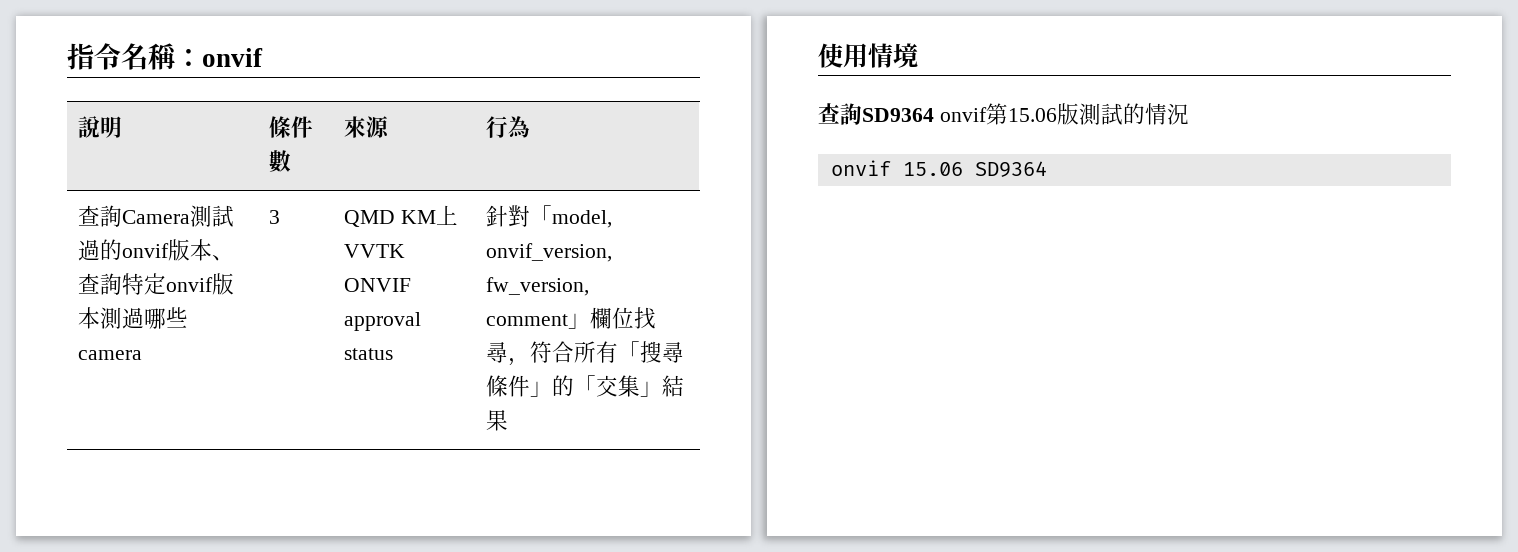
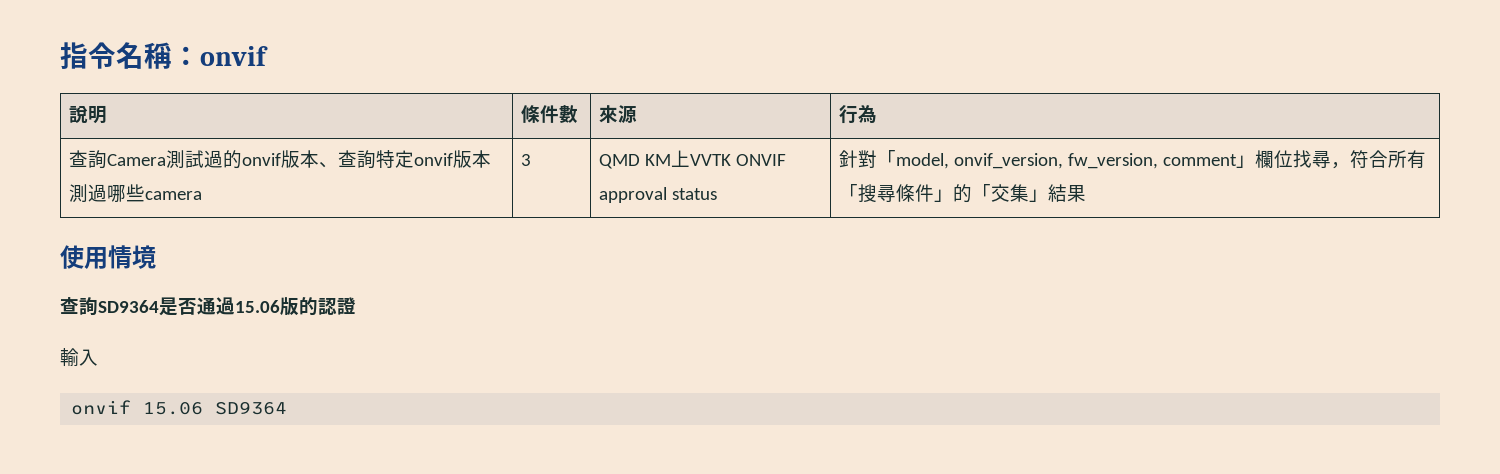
- 查詢SD9364 onvif第15.06版測試的情況
+ 查詢SD9364是否通過15.06版的認證
+ 輸入

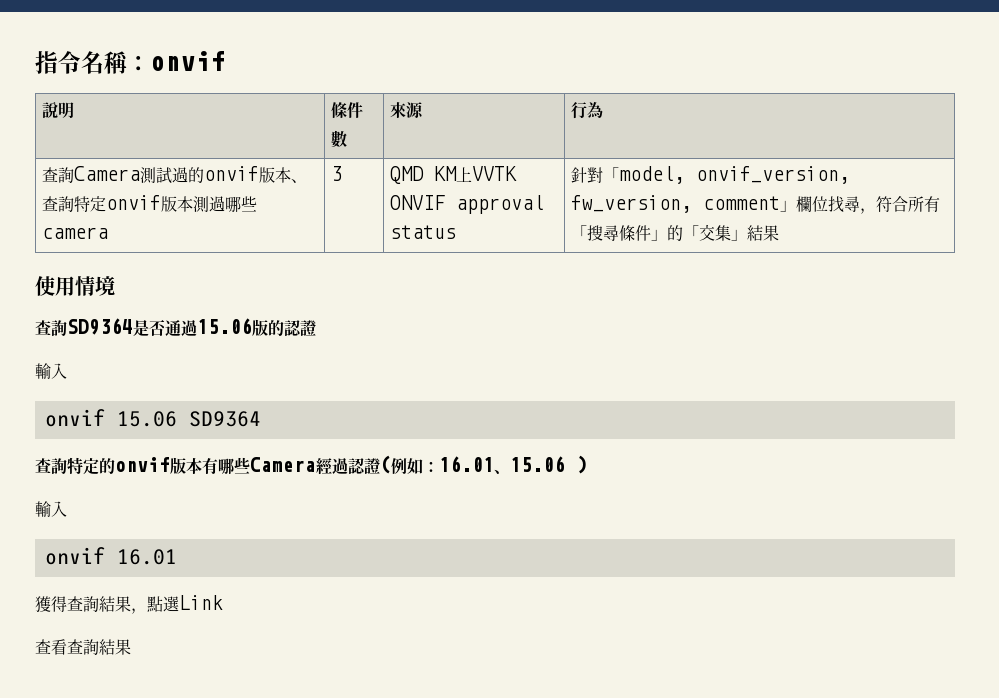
+ 查詢特定的onvif版本有哪些Camera經過認證(例如：16.01、15.06 )
+ 輸入
+ onvif 16.01
+ 獲得查詢結果，點選Link
+ 查看查詢結果

